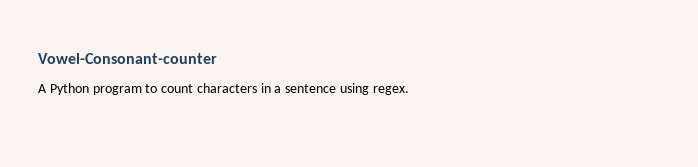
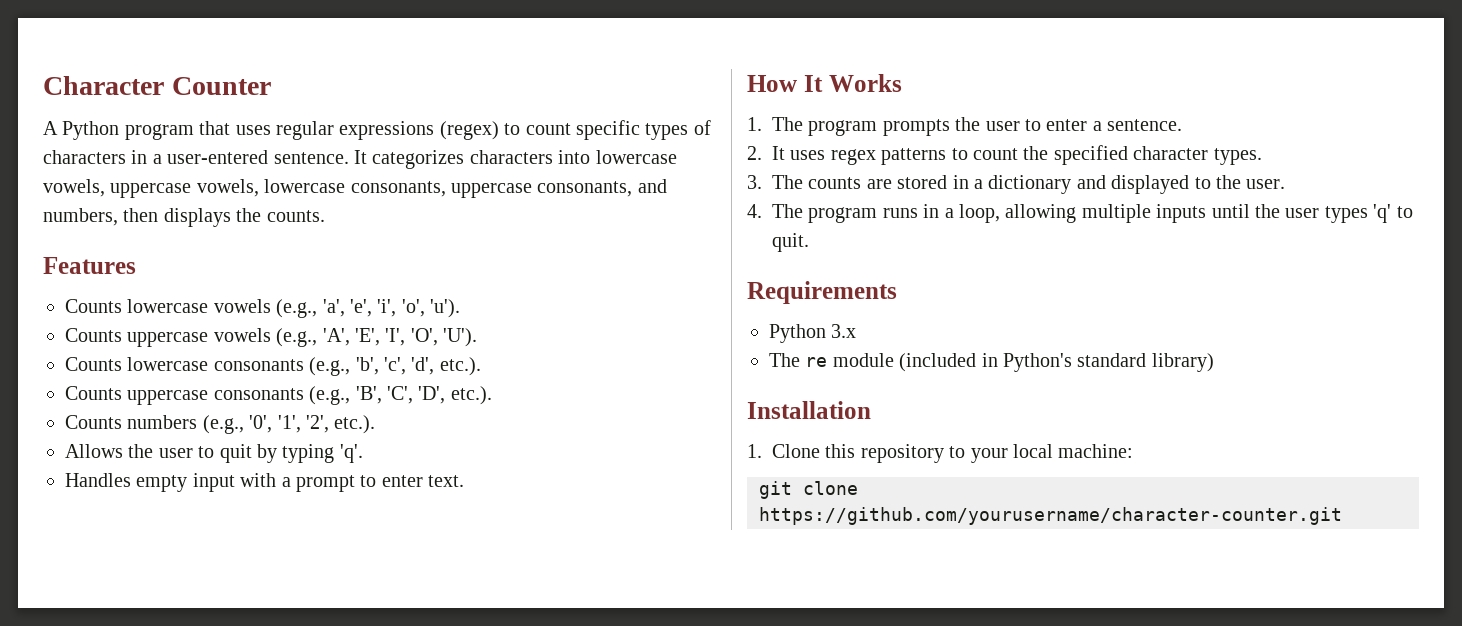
- Vowel-Consonant-counter
+ Character Counter
- A Python program to count characters in a sentence using regex.
+ A Python program that uses regular expressions (regex) to count specific types of characters in a user-entered sentence. It categorizes characters into lowercase vowels, uppercase vowels, lowercase consonants, uppercase consonants, and numbers, then displays the counts.
+ Features
+ Counts lowercase vowels (e.g., 'a', 'e', 'i', 'o', 'u').
+ Counts uppercase vowels (e.g., 'A', 'E', 'I', 'O', 'U').
+ Counts lowercase consonants (e.g., 'b', 'c', 'd', etc.).
+ Counts uppercase consonants (e.g., 'B', 'C', 'D', etc.).
+ Counts numbers (e.g., '0', '1', '2', etc.).
+ Allows the user to quit by typing 'q'.
+ Handles empty input with a prompt to enter text.
+ How It Works
+ 1. The program prompts the user to enter a sentence.
+ 2. It uses regex patterns to count the specified character types.
+ 3. The counts are stored in a dictionary and displayed to the user.
+ 4. The program runs in a loop, allowing multiple inputs until the user types 'q' to quit.
+ Requirements
+ Python 3.x
+ The re module (included in Python's standard library)
+ Installation
+ 1. Clone this repository to your local machine:
+ git clone https://github.com/yourusername/character-counter.git

